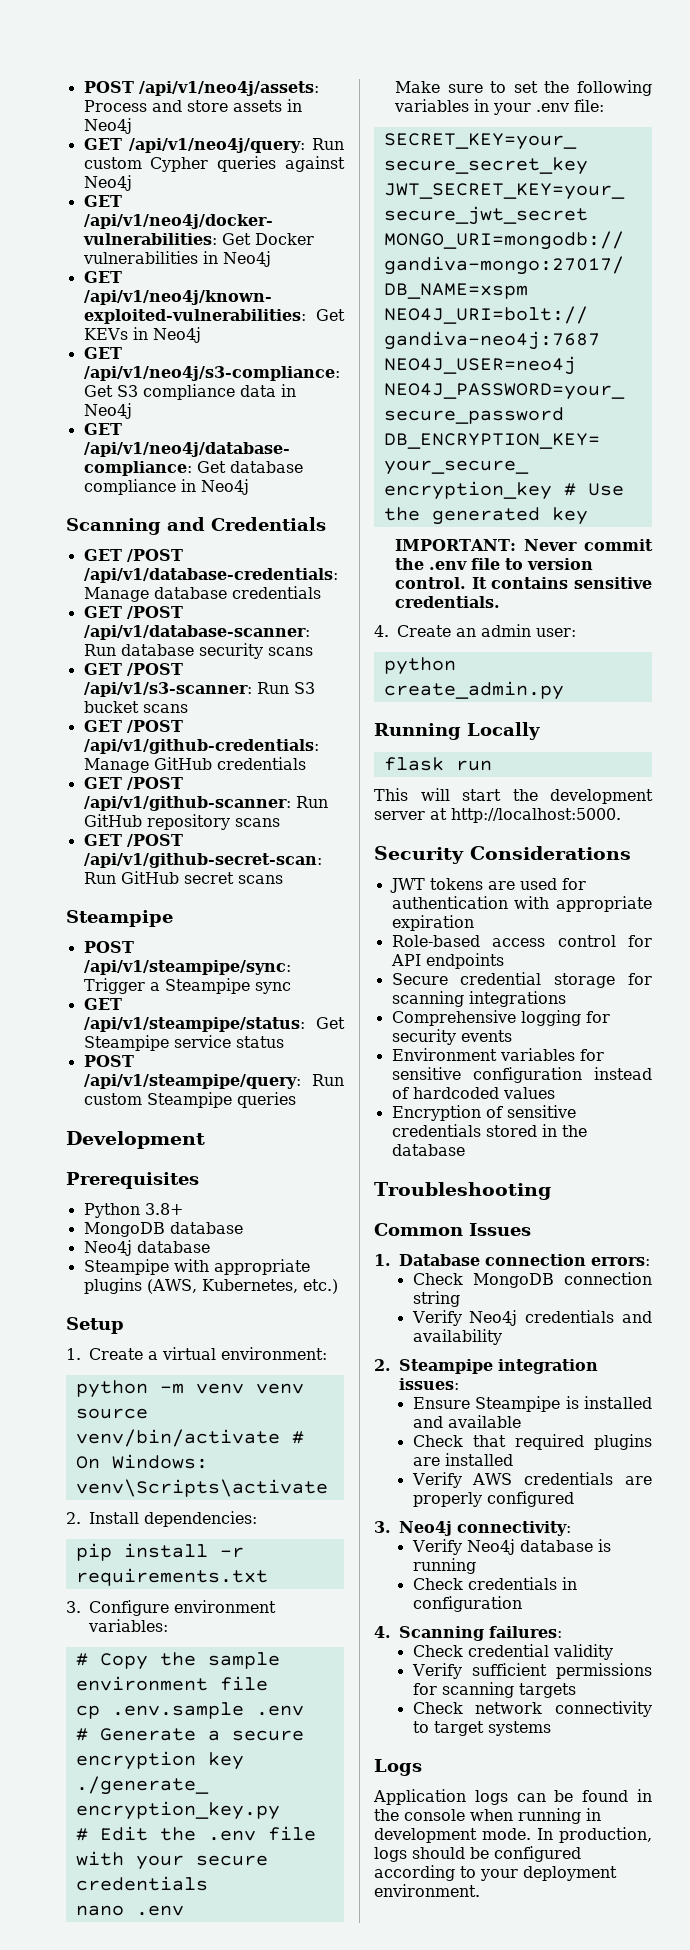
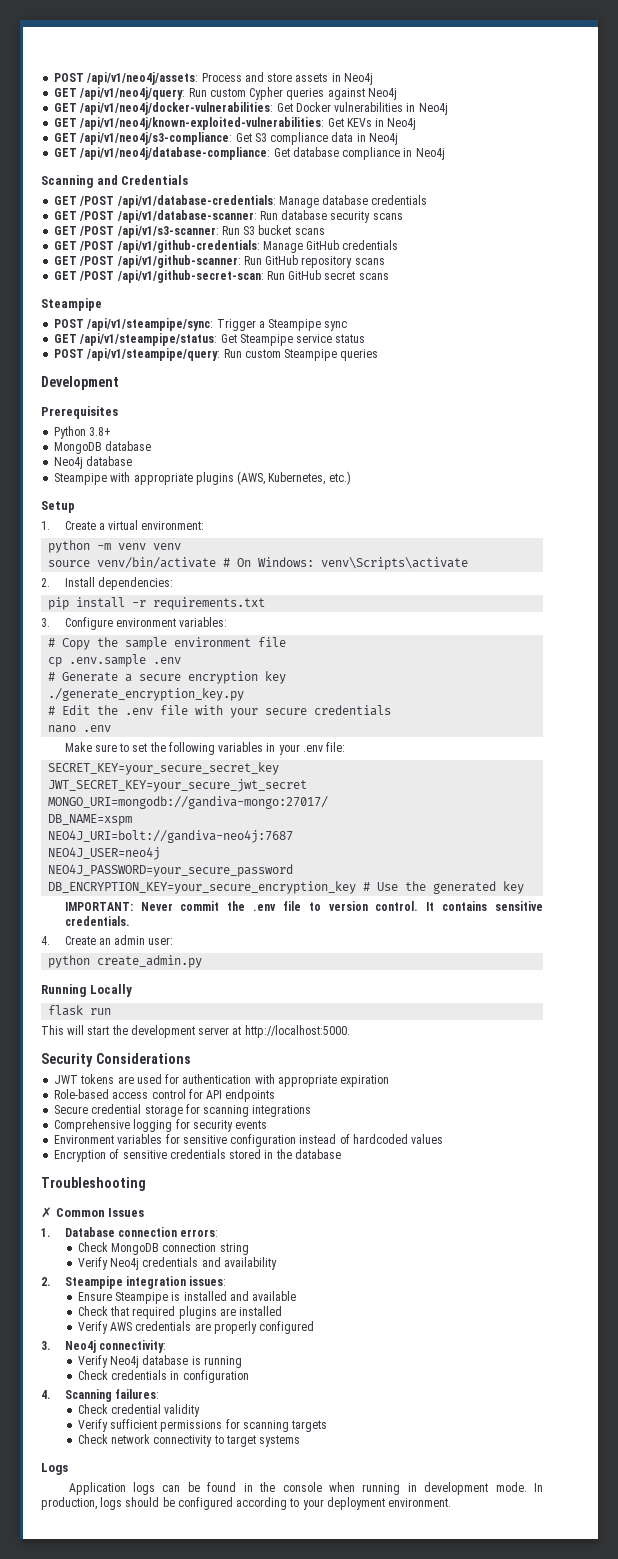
- Common Issues
+ ✗ Common Issues

